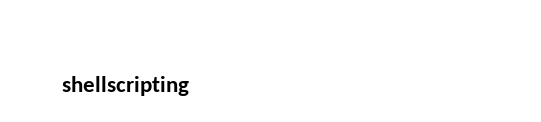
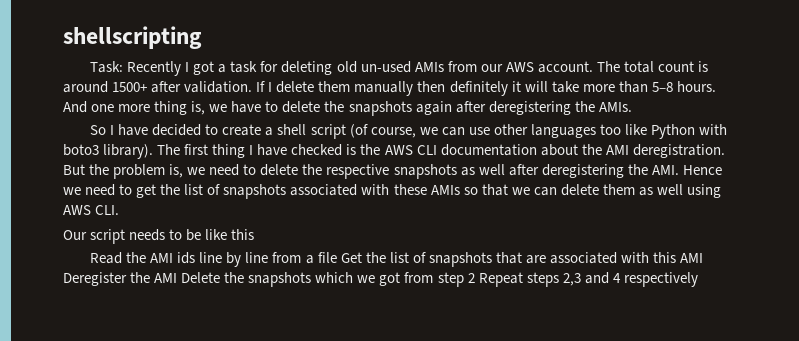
+ Task: Recently I got a task for deleting old un-used AMIs from our AWS account. The total count is around 1500+ after validation. If I delete them manually then definitely it will take more than 5–8 hours. And one more thing is, we have to delete the snapshots again after deregistering the AMIs.
+ So I have decided to create a shell script (of course, we can use other languages too like Python with boto3 library). The first thing I have checked is the AWS CLI documentation about the AMI deregistration. But the problem is, we need to delete the respective snapshots as well after deregistering the AMI. Hence we need to get the list of snapshots associated with these AMIs so that we can delete them as well using AWS CLI.
+ Our script needs to be like this
+ Read the AMI ids line by line from a file Get the list of snapshots that are associated with this AMI Deregister the AMI Delete the snapshots which we got from step 2 Repeat steps 2,3 and 4 respectively

